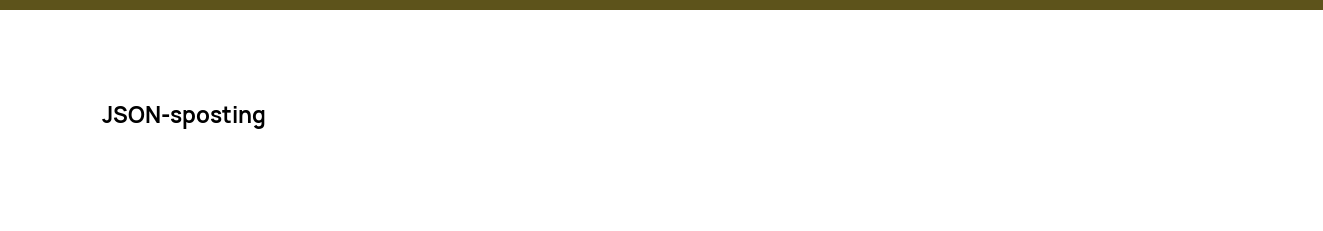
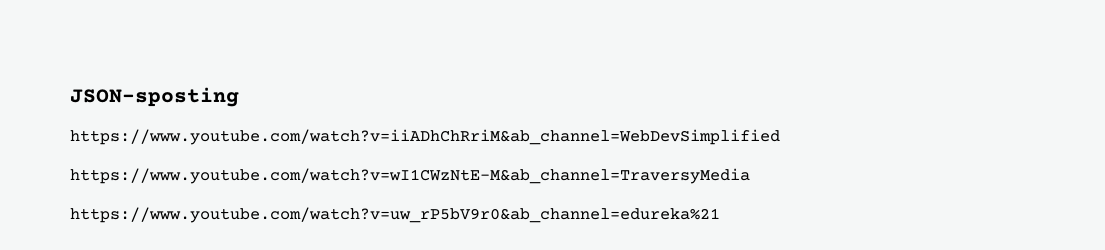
+ https://www.youtube.com/watch?v=iiADhChRriM&ab_channel=WebDevSimplified
+ https://www.youtube.com/watch?v=wI1CWzNtE-M&ab_channel=TraversyMedia
+ https://www.youtube.com/watch?v=uw_rP5bV9r0&ab_channel=edureka%21

